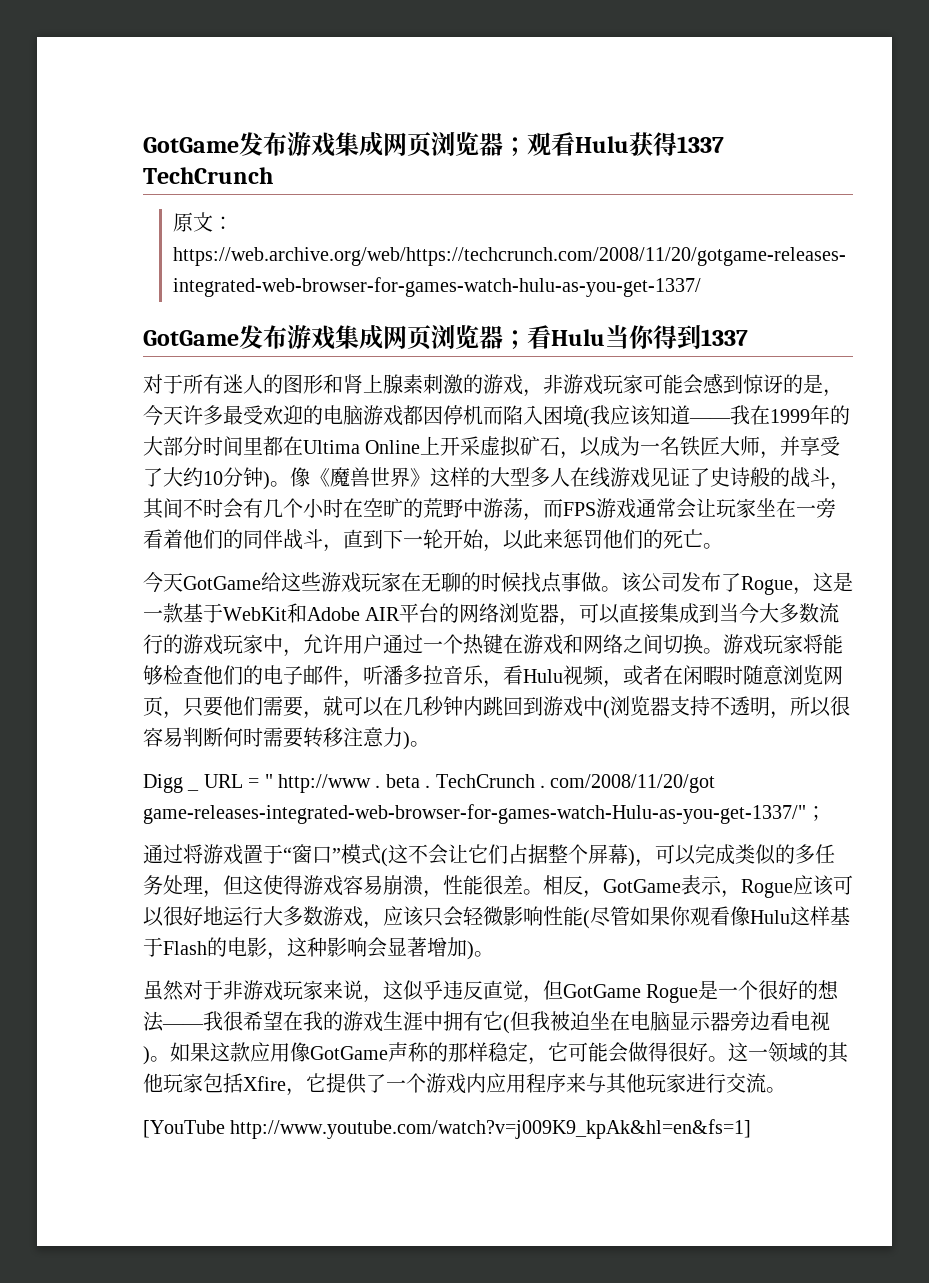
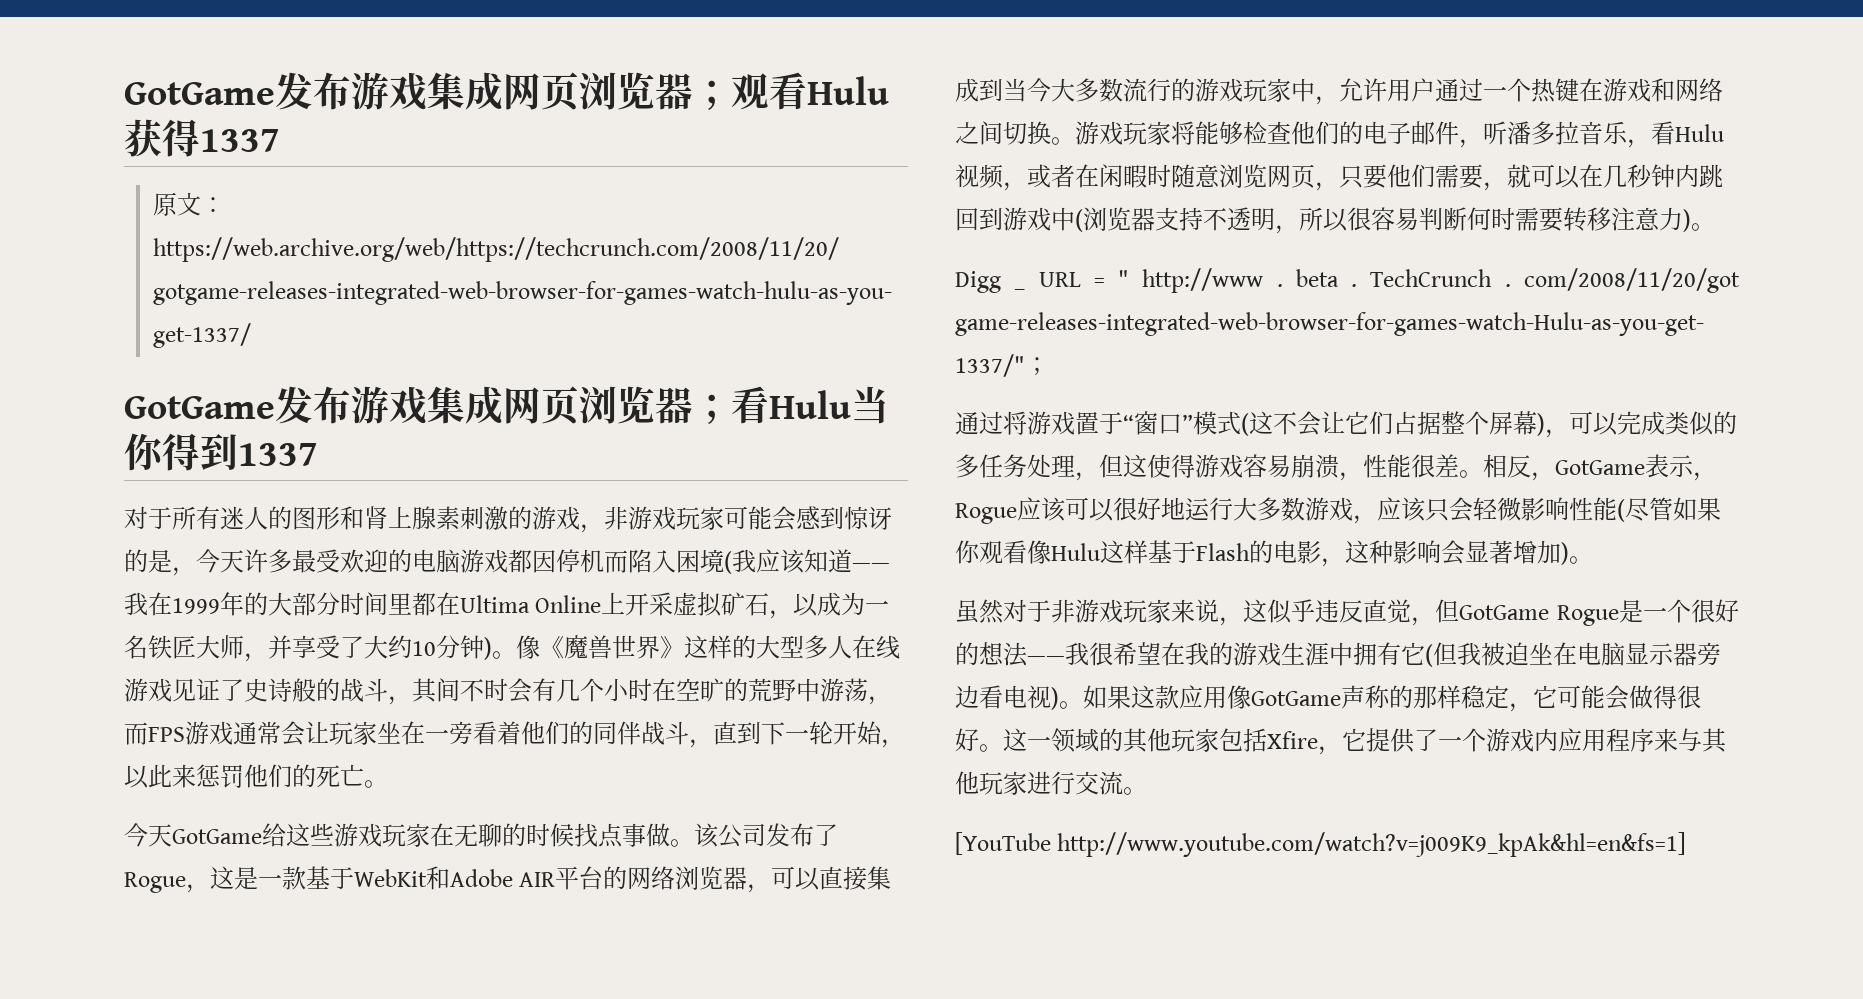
- GotGame发布游戏集成网页浏览器；观看Hulu获得1337 TechCrunch
+ GotGame发布游戏集成网页浏览器；观看Hulu获得1337

